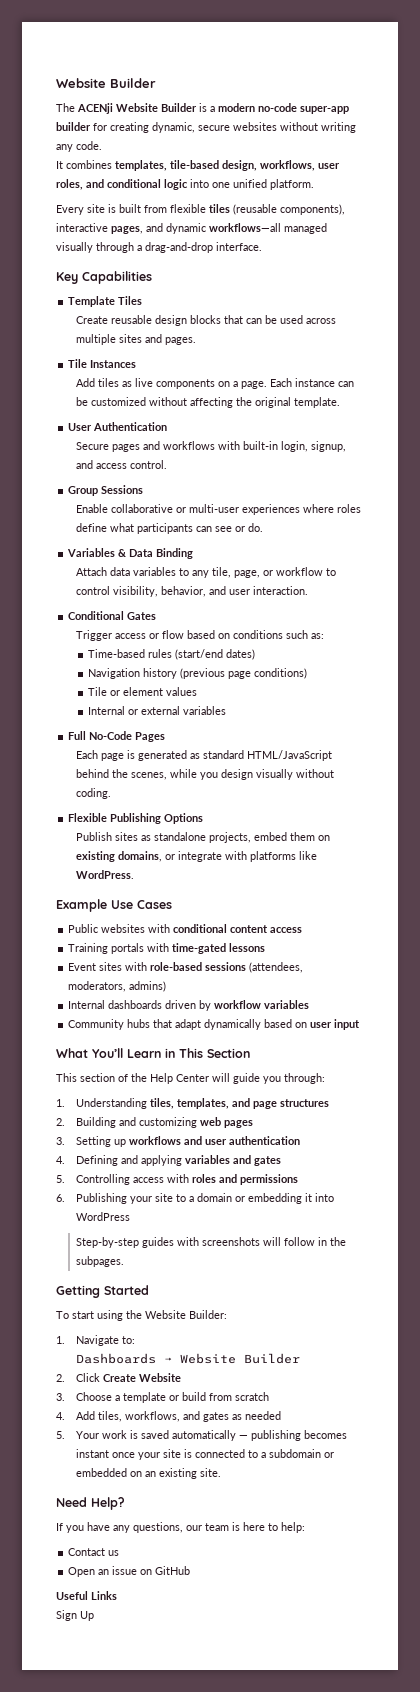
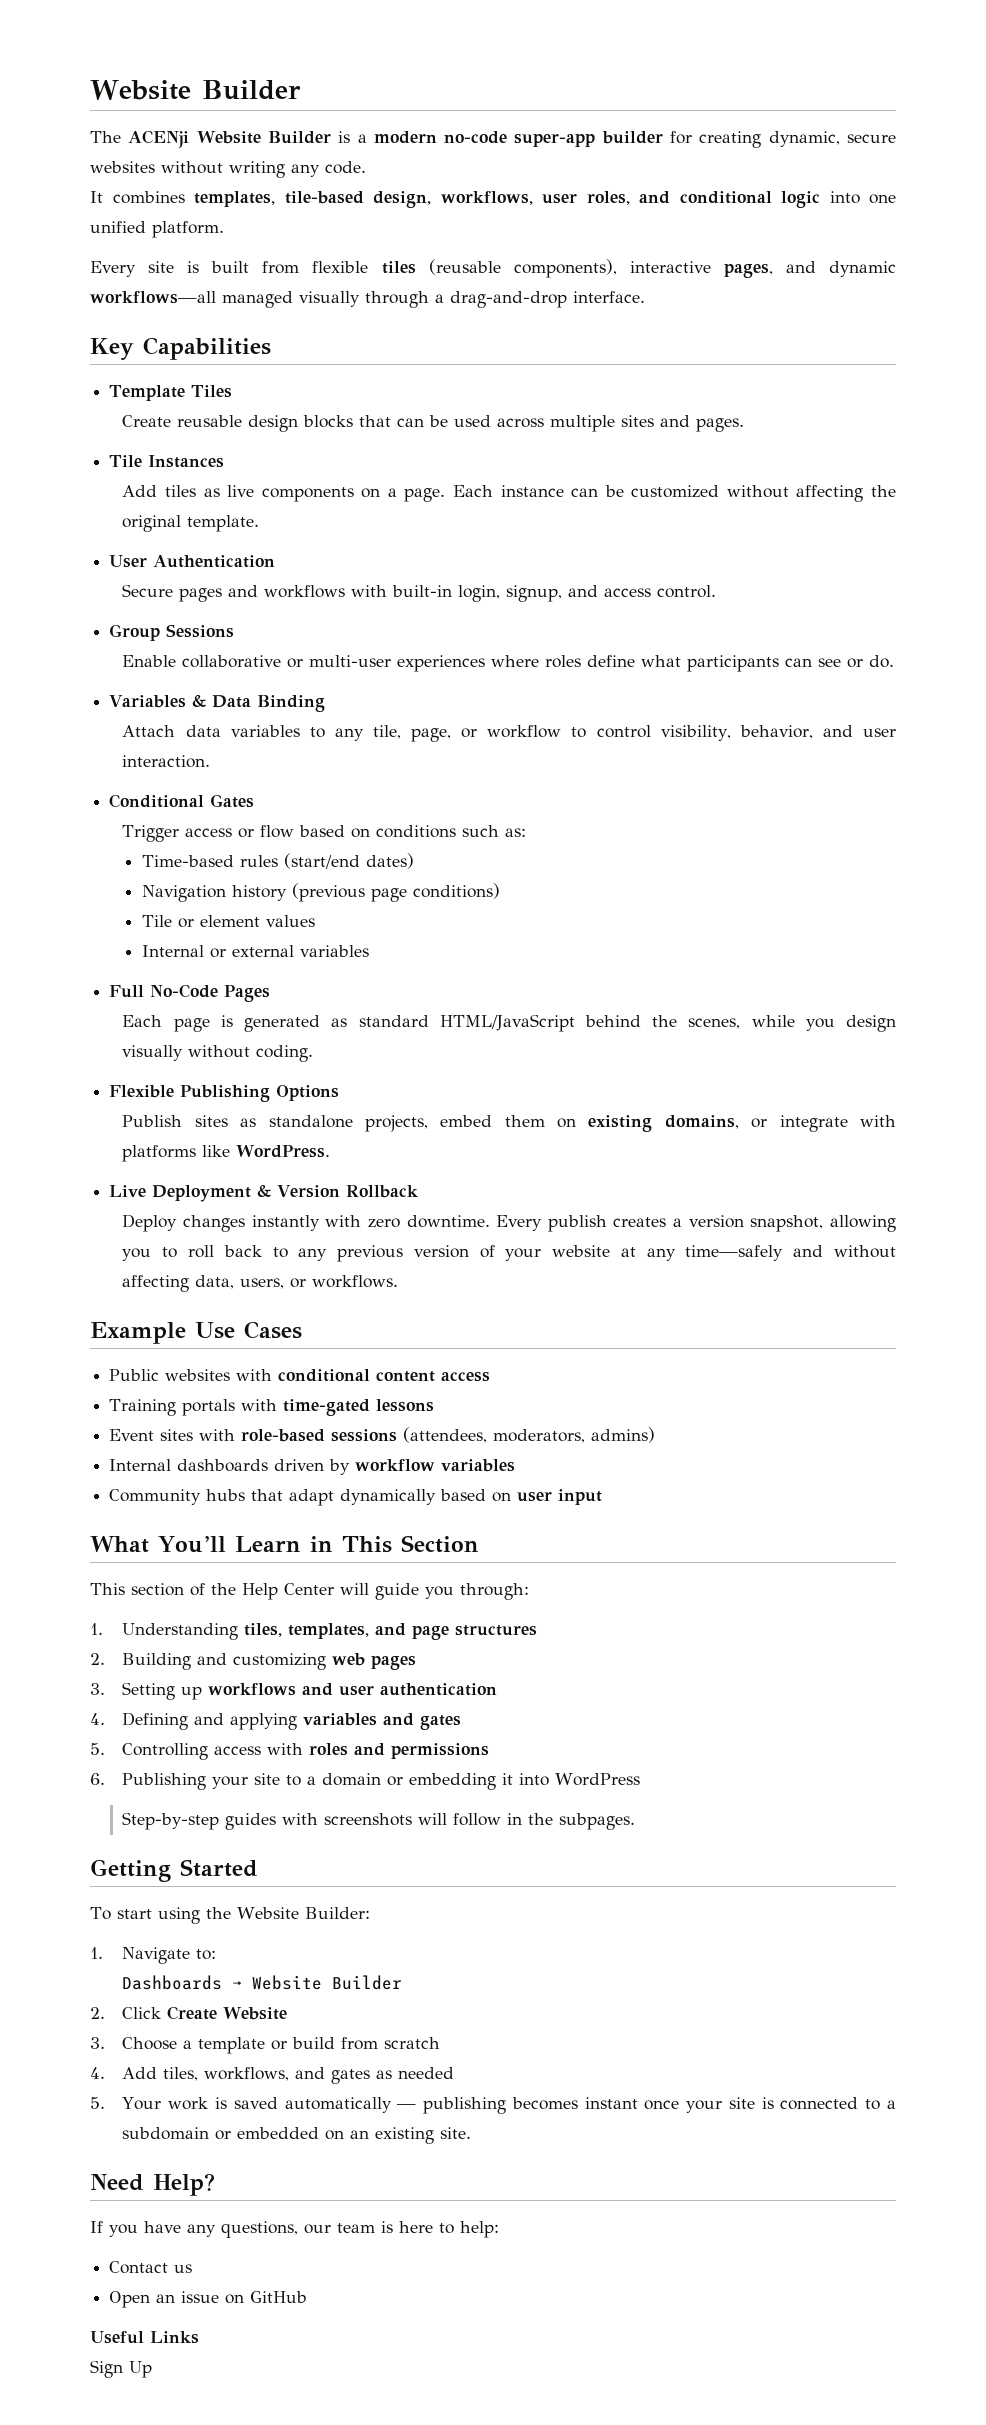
+ Live Deployment & Version Rollback
+ Deploy changes instantly with zero downtime. Every publish creates a version snapshot, allowing you to roll back to any previous version of your website at any time—safely and without affecting data, users, or workflows.

